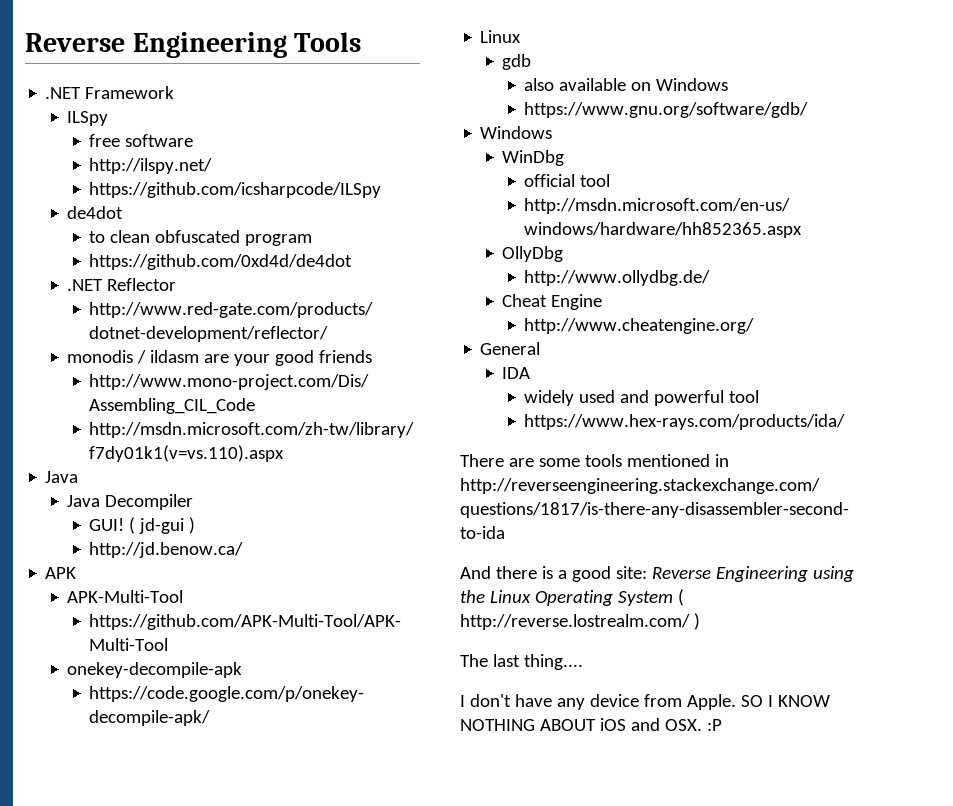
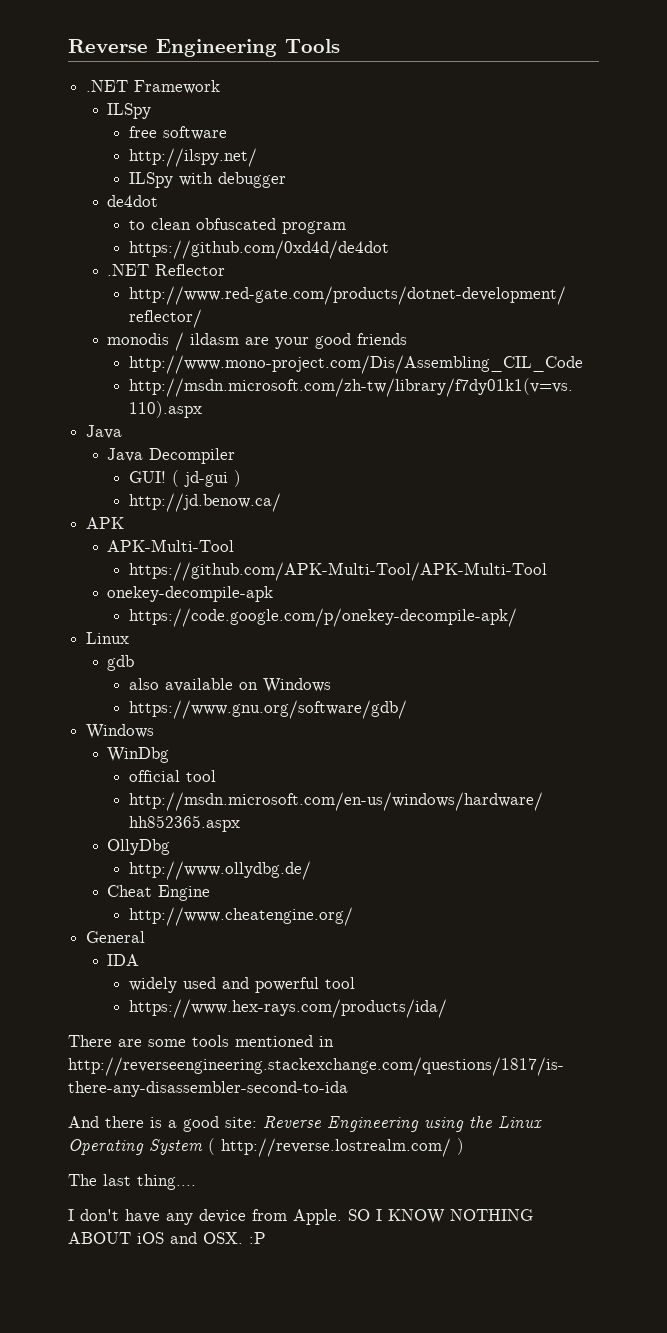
- https://github.com/icsharpcode/ILSpy
+ ILSpy with debugger

